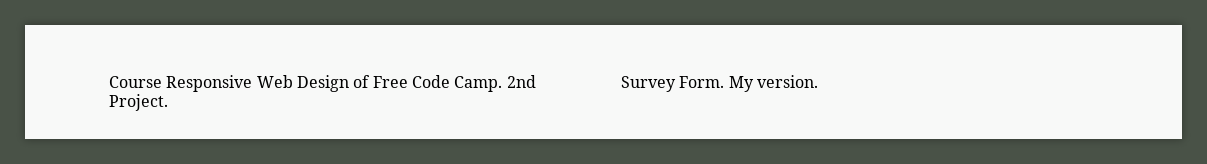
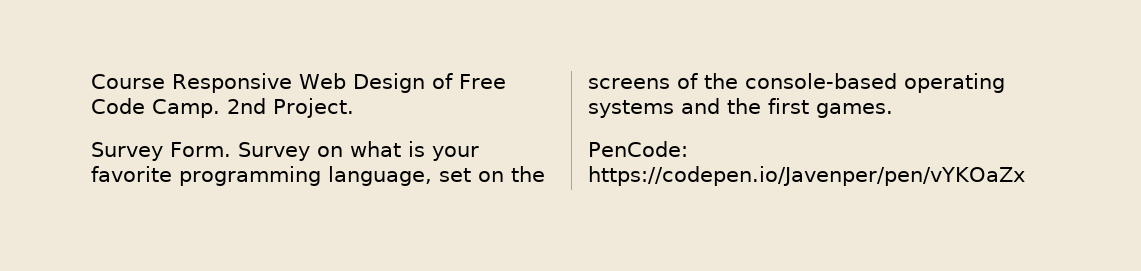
- My version.
+ Survey on what is your favorite programming language, set on the screens of the console-based operating systems and the first games.
+ PenCode: https://codepen.io/Javenper/pen/vYKOaZx

